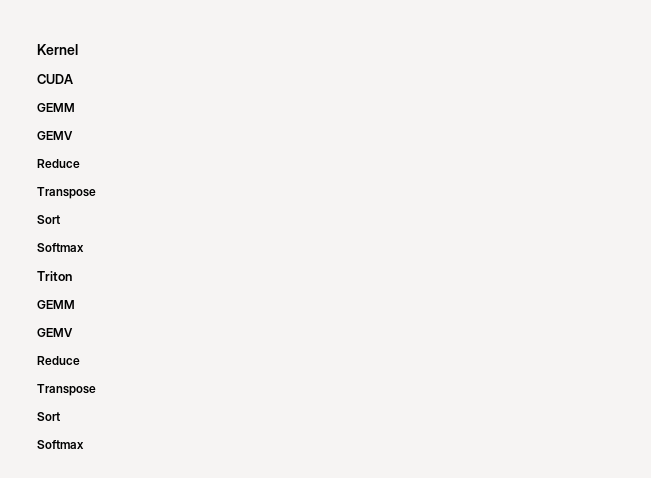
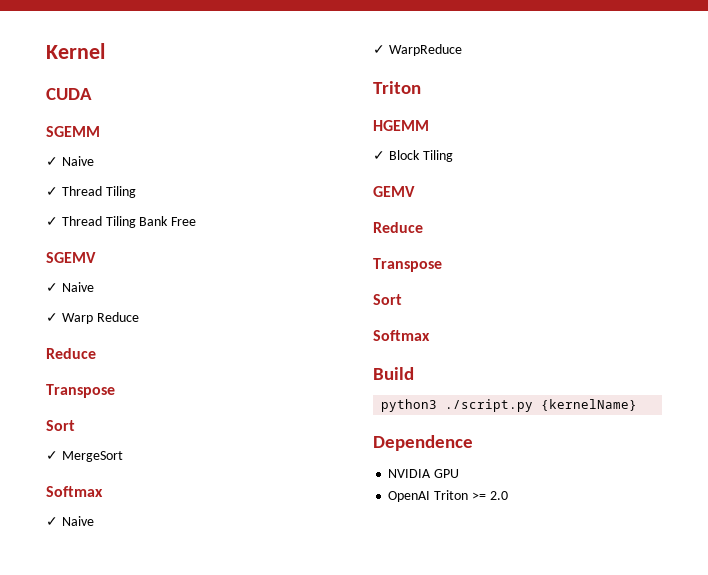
  CUDA
- GEMM
+ SGEMM
+ ✓ Naive
+ ✓ Thread Tiling
+ ✓ Thread Tiling Bank Free
+ SGEMV
+ ✓ Naive
+ ✓ Warp Reduce
+ Reduce
+ Transpose
+ Sort
+ ✓ MergeSort
+ Softmax
+ ✓ Naive
+ ✓ WarpReduce
+ Triton
+ HGEMM
+ ✓ Block Tiling
- Triton
- GEMM
- GEMV
- Reduce
- Transpose
- Sort
- Softmax
+ Build
+ python3 ./script.py {kernelName}
+ Dependence
+ NVIDIA GPU
+ OpenAI Triton >= 2.0

